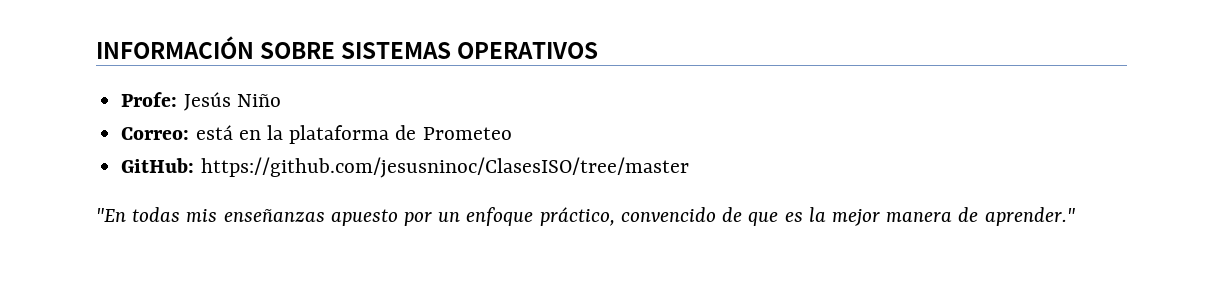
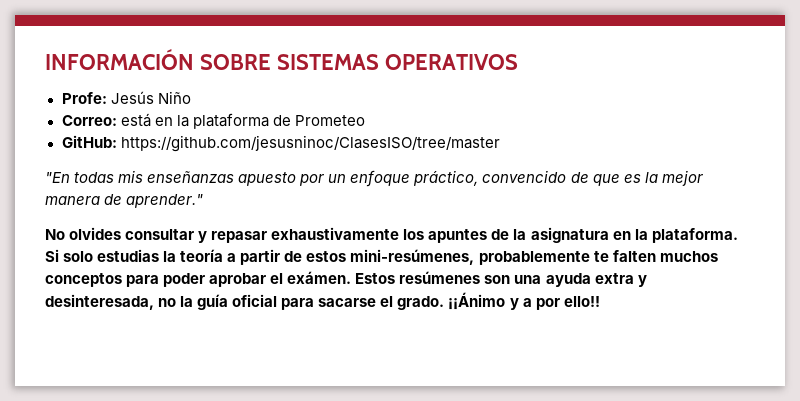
+ No olvides consultar y repasar exhaustivamente los apuntes de la asignatura en la plataforma. Si solo estudias la teoría a partir de estos mini-resúmenes, probablemente te falten muchos conceptos para poder aprobar el exámen. Estos resúmenes son una ayuda extra y desinteresada, no la guía oficial para sacarse el grado. ¡¡Ánimo y a por ello!!

